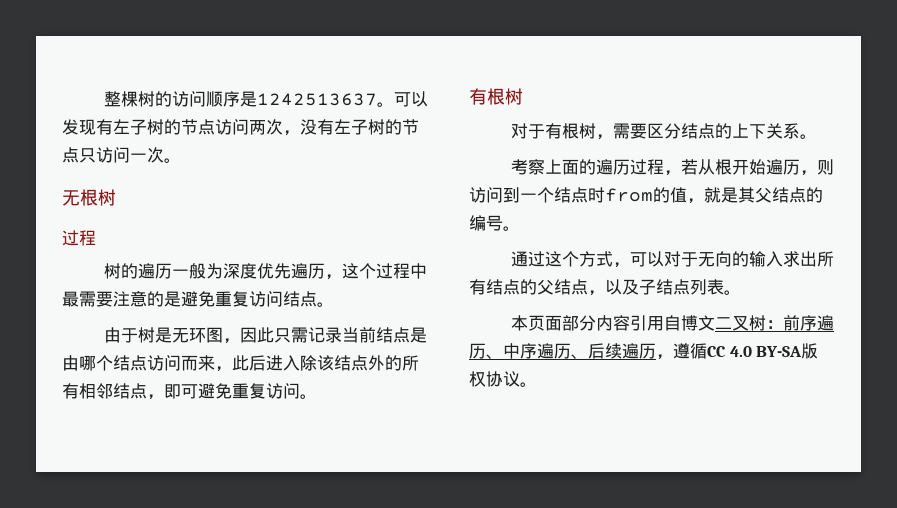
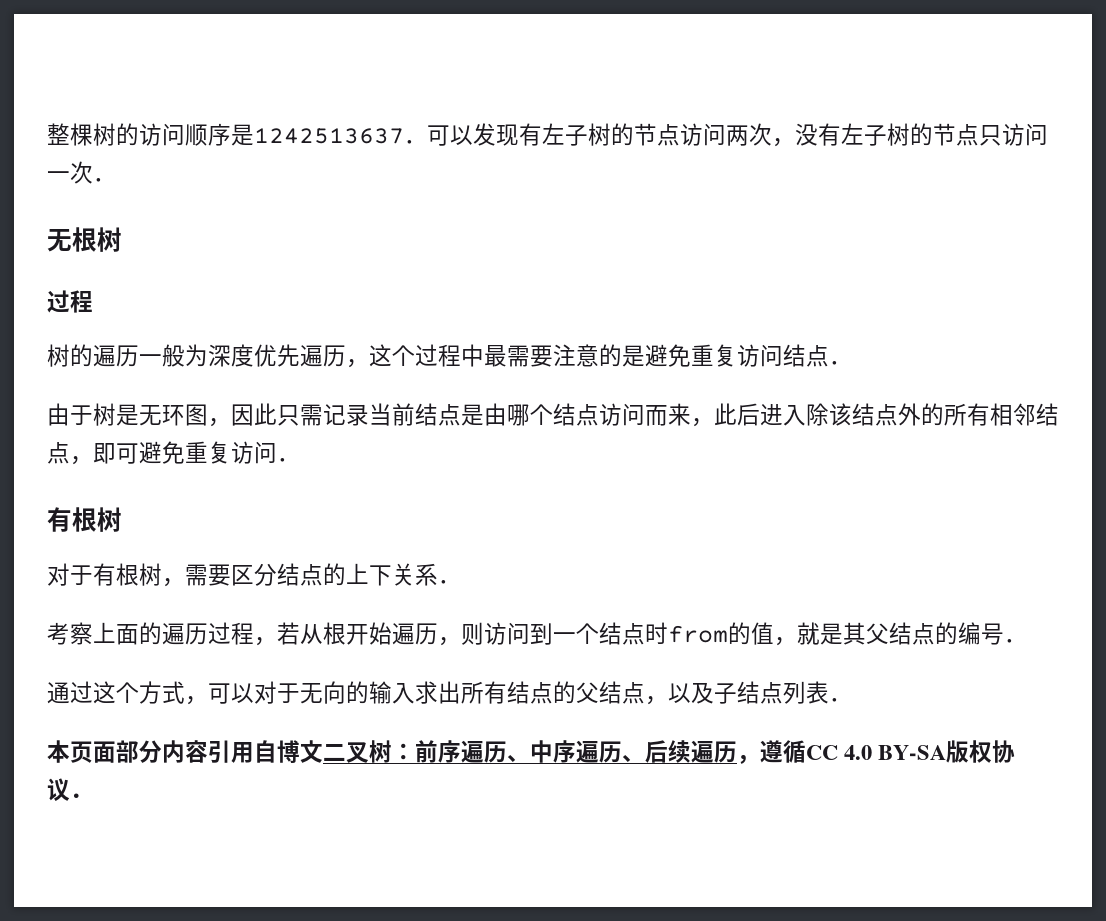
- 整棵树的访问顺序是1242513637。可以发现有左子树的节点访问两次，没有左子树的节点只访问一次。
+ 整棵树的访问顺序是1242513637．可以发现有左子树的节点访问两次，没有左子树的节点只访问一次．
- 树的遍历一般为深度优先遍历，这个过程中最需要注意的是避免重复访问结点。
+ 树的遍历一般为深度优先遍历，这个过程中最需要注意的是避免重复访问结点．
- 由于树是无环图，因此只需记录当前结点是由哪个结点访问而来，此后进入除该结点外的所有相邻结点，即可避免重复访问。
+ 由于树是无环图，因此只需记录当前结点是由哪个结点访问而来，此后进入除该结点外的所有相邻结点，即可避免重复访问．
- 对于有根树，需要区分结点的上下关系。
+ 对于有根树，需要区分结点的上下关系．
- 考察上面的遍历过程，若从根开始遍历，则访问到一个结点时from的值，就是其父结点的编号。
+ 考察上面的遍历过程，若从根开始遍历，则访问到一个结点时from的值，就是其父结点的编号．
- 通过这个方式，可以对于无向的输入求出所有结点的父结点，以及子结点列表。
+ 通过这个方式，可以对于无向的输入求出所有结点的父结点，以及子结点列表．
- 本页面部分内容引用自博文二叉树：前序遍历、中序遍历、后续遍历，遵循CC 4.0 BY-SA版权协议。
+ 本页面部分内容引用自博文二叉树：前序遍历、中序遍历、后续遍历，遵循CC 4.0 BY-SA版权协议．

